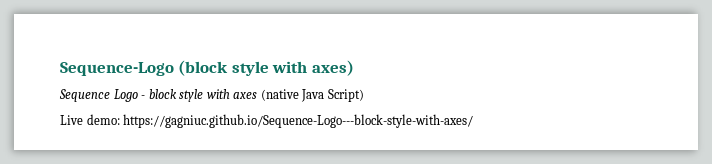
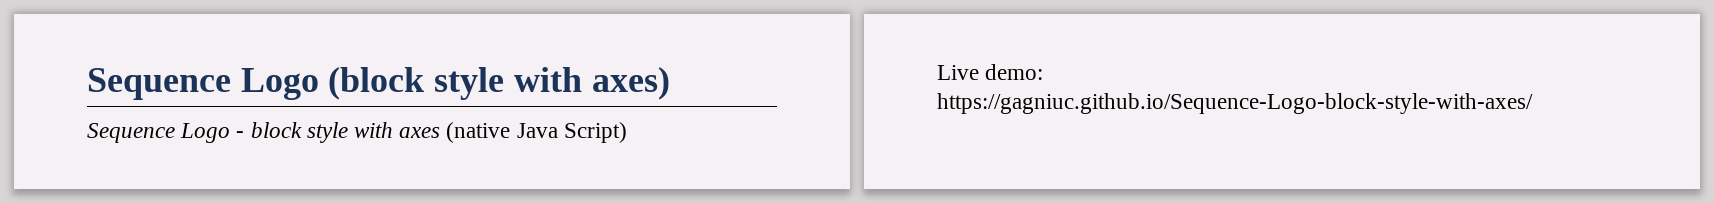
- Sequence-Logo (block style with axes)
+ Sequence Logo (block style with axes)
- Live demo: https://gagniuc.github.io/Sequence-Logo---block-style-with-axes/
+ Live demo: https://gagniuc.github.io/Sequence-Logo-block-style-with-axes/

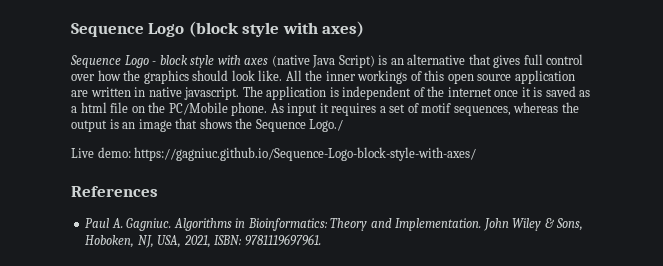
- Sequence Logo - block style with axes (native Java Script)
+ Sequence Logo - block style with axes (native Java Script) is an alternative that gives full control over how the graphics should look like. All the inner workings of this open source application are written in native javascript. The application is independent of the internet once it is saved as a html file on the PC/Mobile phone. As input it requires a set of motif sequences, whereas the output is an image that shows the Sequence Logo./
  Live demo: https://gagniuc.github.io/Sequence-Logo-block-style-with-axes/
+ References
+ Paul A. Gagniuc. Algorithms in Bioinformatics: Theory and Implementation. John Wiley & Sons, Hoboken, NJ, USA, 2021, ISBN: 9781119697961.

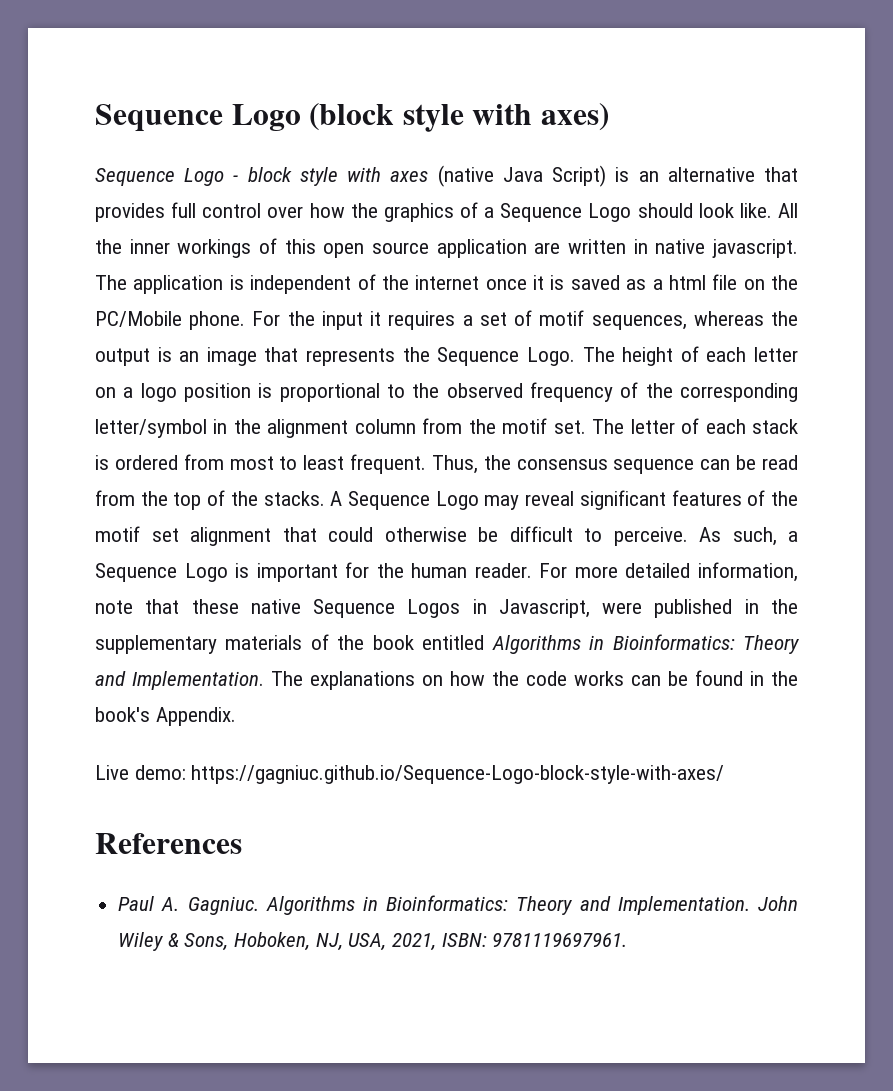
- Sequence Logo - block style with axes (native Java Script) is an alternative that gives full control over how the graphics should look like.
+ Sequence Logo - block style with axes (native Java Script) is an alternative that provides full control over how the graphics of a Sequence Logo should look like.
- As input it requires a set of motif sequences, whereas the output is an image that shows the Sequence Logo./
+ For the input it requires a set of motif sequences, whereas the output is an image that represents the Sequence Logo. The height of each letter on a logo position is proportional to the observed frequency of the corresponding letter/symbol in the alignment column from the motif set. The letter of each stack is ordered from most to least frequent. Thus, the consensus sequence can be read from the top of the stacks. A Sequence Logo may reveal significant features of the motif set alignment that could otherwise be difficult to perceive. As such, a Sequence Logo is important for the human reader. For more detailed information, note that these native Sequence Logos in Javascript, were published in the supplementary materials of the book entitled Algorithms in Bioinformatics: Theory and Implementation. The explanations on how the code works can be found in the book's Appendix.

